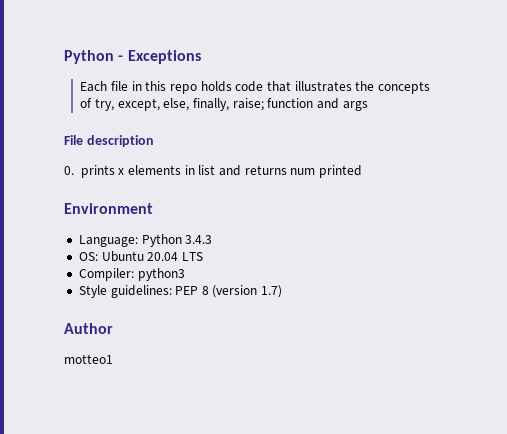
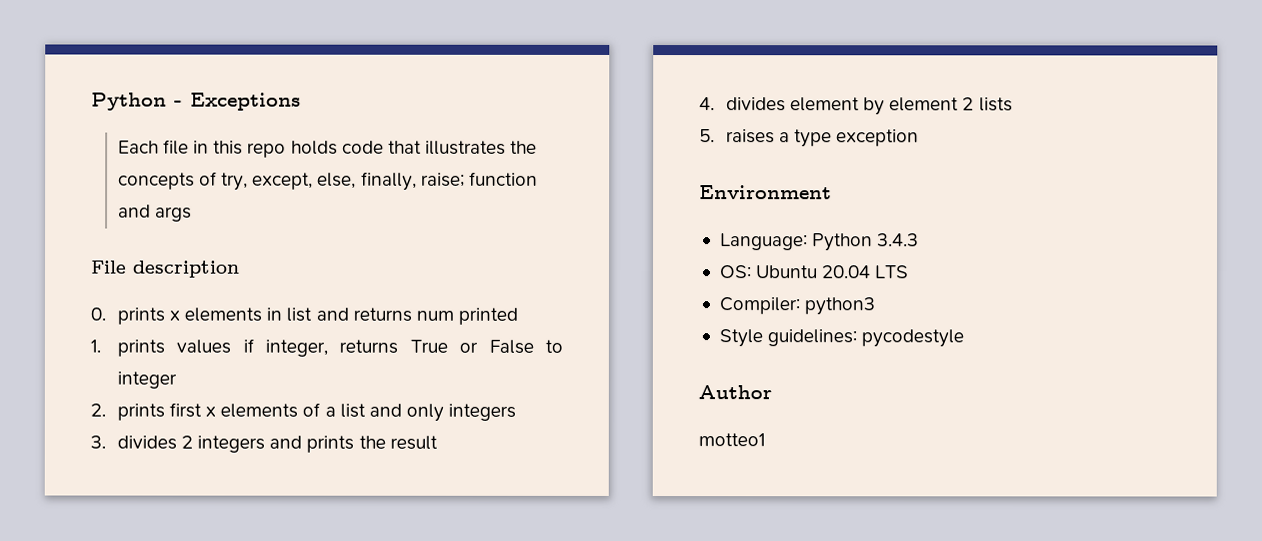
+ 1. prints values if integer, returns True or False to integer
+ 2. prints first x elements of a list and only integers
+ 3. divides 2 integers and prints the result
+ 4. divides element by element 2 lists
+ 5. raises a type exception
- Style guidelines: PEP 8 (version 1.7)
+ Style guidelines: pycodestyle

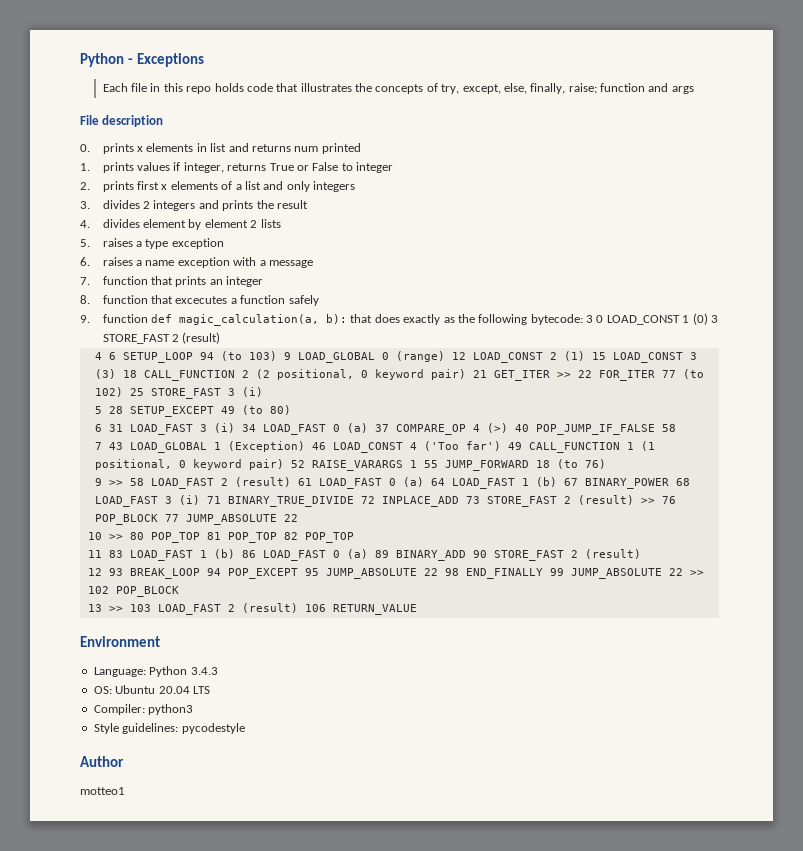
+ 6. raises a name exception with a message
+ 7. function that prints an integer
+ 8. function that excecutes a function safely
+ 9. function def magic_calculation(a, b): that does exactly as the following bytecode: 3 0 LOAD_CONST 1 (0) 3 STORE_FAST 2 (result)
+ 4 6 SETUP_LOOP 94 (to 103) 9 LOAD_GLOBAL 0 (range) 12 LOAD_CONST 2 (1) 15 LOAD_CONST 3 (3) 18 CALL_FUNCTION 2 (2 positional, 0 keyword pair) 21 GET_ITER >> 22 FOR_ITER 77 (to 102) 25 STORE_FAST 3 (i)
+ 5 28 SETUP_EXCEPT 49 (to 80)
+ 6 31 LOAD_FAST 3 (i) 34 LOAD_FAST 0 (a) 37 COMPARE_OP 4 (>) 40 POP_JUMP_IF_FALSE 58
+ 7 43 LOAD_GLOBAL 1 (Exception) 46 LOAD_CONST 4 ('Too far') 49 CALL_FUNCTION 1 (1 positional, 0 keyword pair) 52 RAISE_VARARGS 1 55 JUMP_FORWARD 18 (to 76)
+ 9 >> 58 LOAD_FAST 2 (result) 61 LOAD_FAST 0 (a) 64 LOAD_FAST 1 (b) 67 BINARY_POWER 68 LOAD_FAST 3 (i) 71 BINARY_TRUE_DIVIDE 72 INPLACE_ADD 73 STORE_FAST 2 (result) >> 76 POP_BLOCK 77 JUMP_ABSOLUTE 22
+ 10 >> 80 POP_TOP 81 POP_TOP 82 POP_TOP
+ 11 83 LOAD_FAST 1 (b) 86 LOAD_FAST 0 (a) 89 BINARY_ADD 90 STORE_FAST 2 (result)
+ 12 93 BREAK_LOOP 94 POP_EXCEPT 95 JUMP_ABSOLUTE 22 98 END_FINALLY 99 JUMP_ABSOLUTE 22 >> 102 POP_BLOCK
+ 13 >> 103 LOAD_FAST 2 (result) 106 RETURN_VALUE

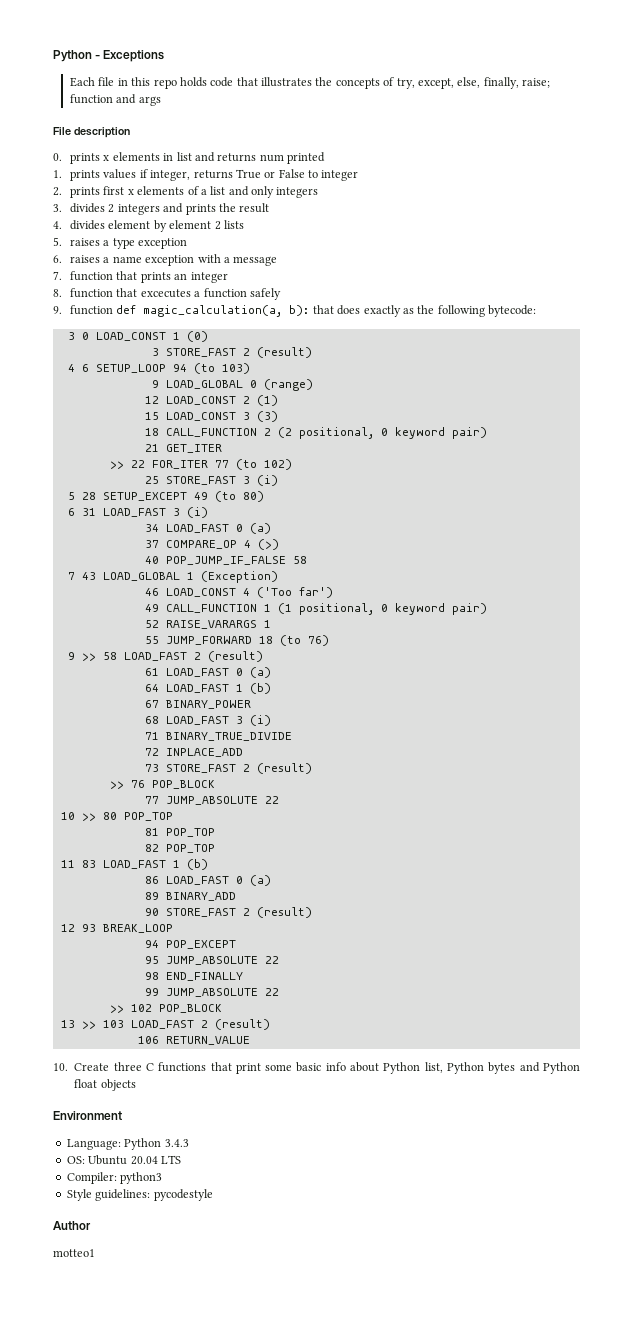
- 9. function def magic_calculation(a, b): that does exactly as the following bytecode: 3 0 LOAD_CONST 1 (0) 3 STORE_FAST 2 (result)
+ 9. function def magic_calculation(a, b): that does exactly as the following bytecode:
+ 3 0 LOAD_CONST 1 (0)
+ 3 STORE_FAST 2 (result)
- 4 6 SETUP_LOOP 94 (to 103) 9 LOAD_GLOBAL 0 (range) 12 LOAD_CONST 2 (1) 15 LOAD_CONST 3 (3) 18 CALL_FUNCTION 2 (2 positional, 0 keyword pair) 21 GET_ITER >> 22 FOR_ITER 77 (to 102) 25 STORE_FAST 3 (i)
+ 4 6 SETUP_LOOP 94 (to 103)
+ 9 LOAD_GLOBAL 0 (range)
+ 12 LOAD_CONST 2 (1)
+ 15 LOAD_CONST 3 (3)
+ 18 CALL_FUNCTION 2 (2 positional, 0 keyword pair)
+ 21 GET_ITER
+ >> 22 FOR_ITER 77 (to 102)
+ 25 STORE_FAST 3 (i)
- 6 31 LOAD_FAST 3 (i) 34 LOAD_FAST 0 (a) 37 COMPARE_OP 4 (>) 40 POP_JUMP_IF_FALSE 58
+ 6 31 LOAD_FAST 3 (i)
+ 34 LOAD_FAST 0 (a)
+ 37 COMPARE_OP 4 (>)
+ 40 POP_JUMP_IF_FALSE 58
- 7 43 LOAD_GLOBAL 1 (Exception) 46 LOAD_CONST 4 ('Too far') 49 CALL_FUNCTION 1 (1 positional, 0 keyword pair) 52 RAISE_VARARGS 1 55 JUMP_FORWARD 18 (to 76)
+ 7 43 LOAD_GLOBAL 1 (Exception)
+ 46 LOAD_CONST 4 ('Too far')
+ 49 CALL_FUNCTION 1 (1 positional, 0 keyword pair)
+ 52 RAISE_VARARGS 1
+ 55 JUMP_FORWARD 18 (to 76)
- 9 >> 58 LOAD_FAST 2 (result) 61 LOAD_FAST 0 (a) 64 LOAD_FAST 1 (b) 67 BINARY_POWER 68 LOAD_FAST 3 (i) 71 BINARY_TRUE_DIVIDE 72 INPLACE_ADD 73 STORE_FAST 2 (result) >> 76 POP_BLOCK 77 JUMP_ABSOLUTE 22
+ 9 >> 58 LOAD_FAST 2 (result)
+ 61 LOAD_FAST 0 (a)
+ 64 LOAD_FAST 1 (b)
+ 67 BINARY_POWER
+ 68 LOAD_FAST 3 (i)
+ 71 BINARY_TRUE_DIVIDE
+ 72 INPLACE_ADD
+ 73 STORE_FAST 2 (result)
+ >> 76 POP_BLOCK
+ 77 JUMP_ABSOLUTE 22
- 10 >> 80 POP_TOP 81 POP_TOP 82 POP_TOP
+ 10 >> 80 POP_TOP
+ 81 POP_TOP
+ 82 POP_TOP
- 11 83 LOAD_FAST 1 (b) 86 LOAD_FAST 0 (a) 89 BINARY_ADD 90 STORE_FAST 2 (result)
+ 11 83 LOAD_FAST 1 (b)
+ 86 LOAD_FAST 0 (a)
+ 89 BINARY_ADD
+ 90 STORE_FAST 2 (result)
- 12 93 BREAK_LOOP 94 POP_EXCEPT 95 JUMP_ABSOLUTE 22 98 END_FINALLY 99 JUMP_ABSOLUTE 22 >> 102 POP_BLOCK
+ 12 93 BREAK_LOOP
+ 94 POP_EXCEPT
+ 95 JUMP_ABSOLUTE 22
+ 98 END_FINALLY
+ 99 JUMP_ABSOLUTE 22
+ >> 102 POP_BLOCK
- 13 >> 103 LOAD_FAST 2 (result) 106 RETURN_VALUE
+ 13 >> 103 LOAD_FAST 2 (result)
+ 106 RETURN_VALUE
+ 10. Create three C functions that print some basic info about Python list, Python bytes and Python float objects

